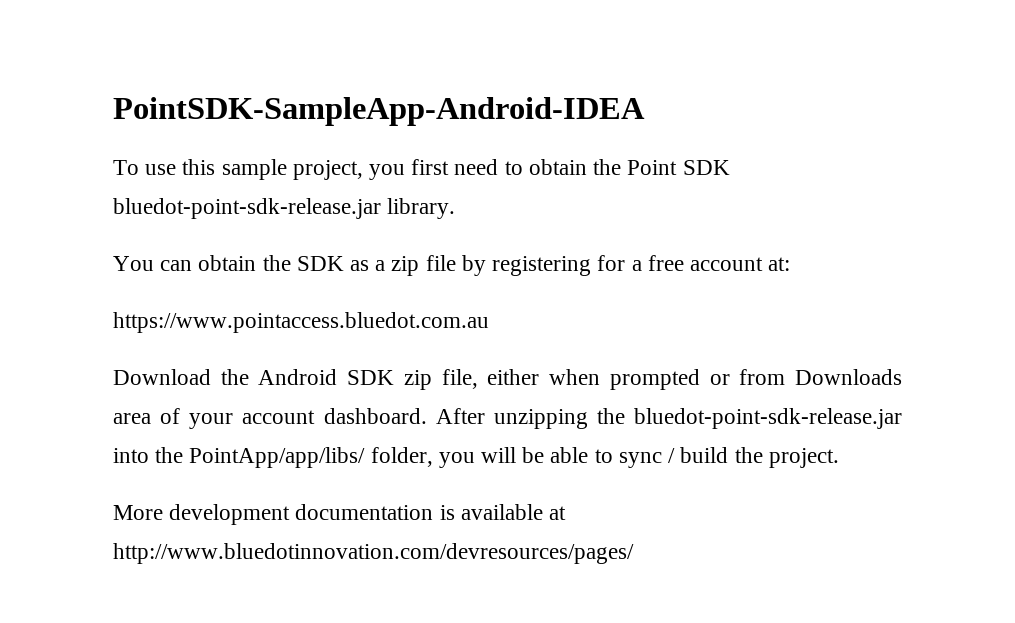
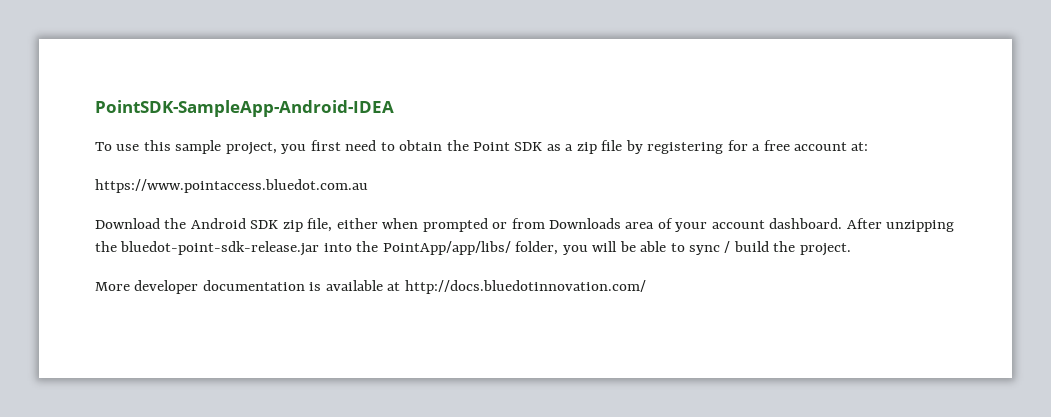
- To use this sample project, you first need to obtain the Point SDK bluedot-point-sdk-release.jar library.
- You can obtain the SDK as a zip file by registering for a free account at:
+ To use this sample project, you first need to obtain the Point SDK as a zip file by registering for a free account at:
- More development documentation is available at http://www.bluedotinnovation.com/devresources/pages/
+ More developer documentation is available at http://docs.bluedotinnovation.com/

